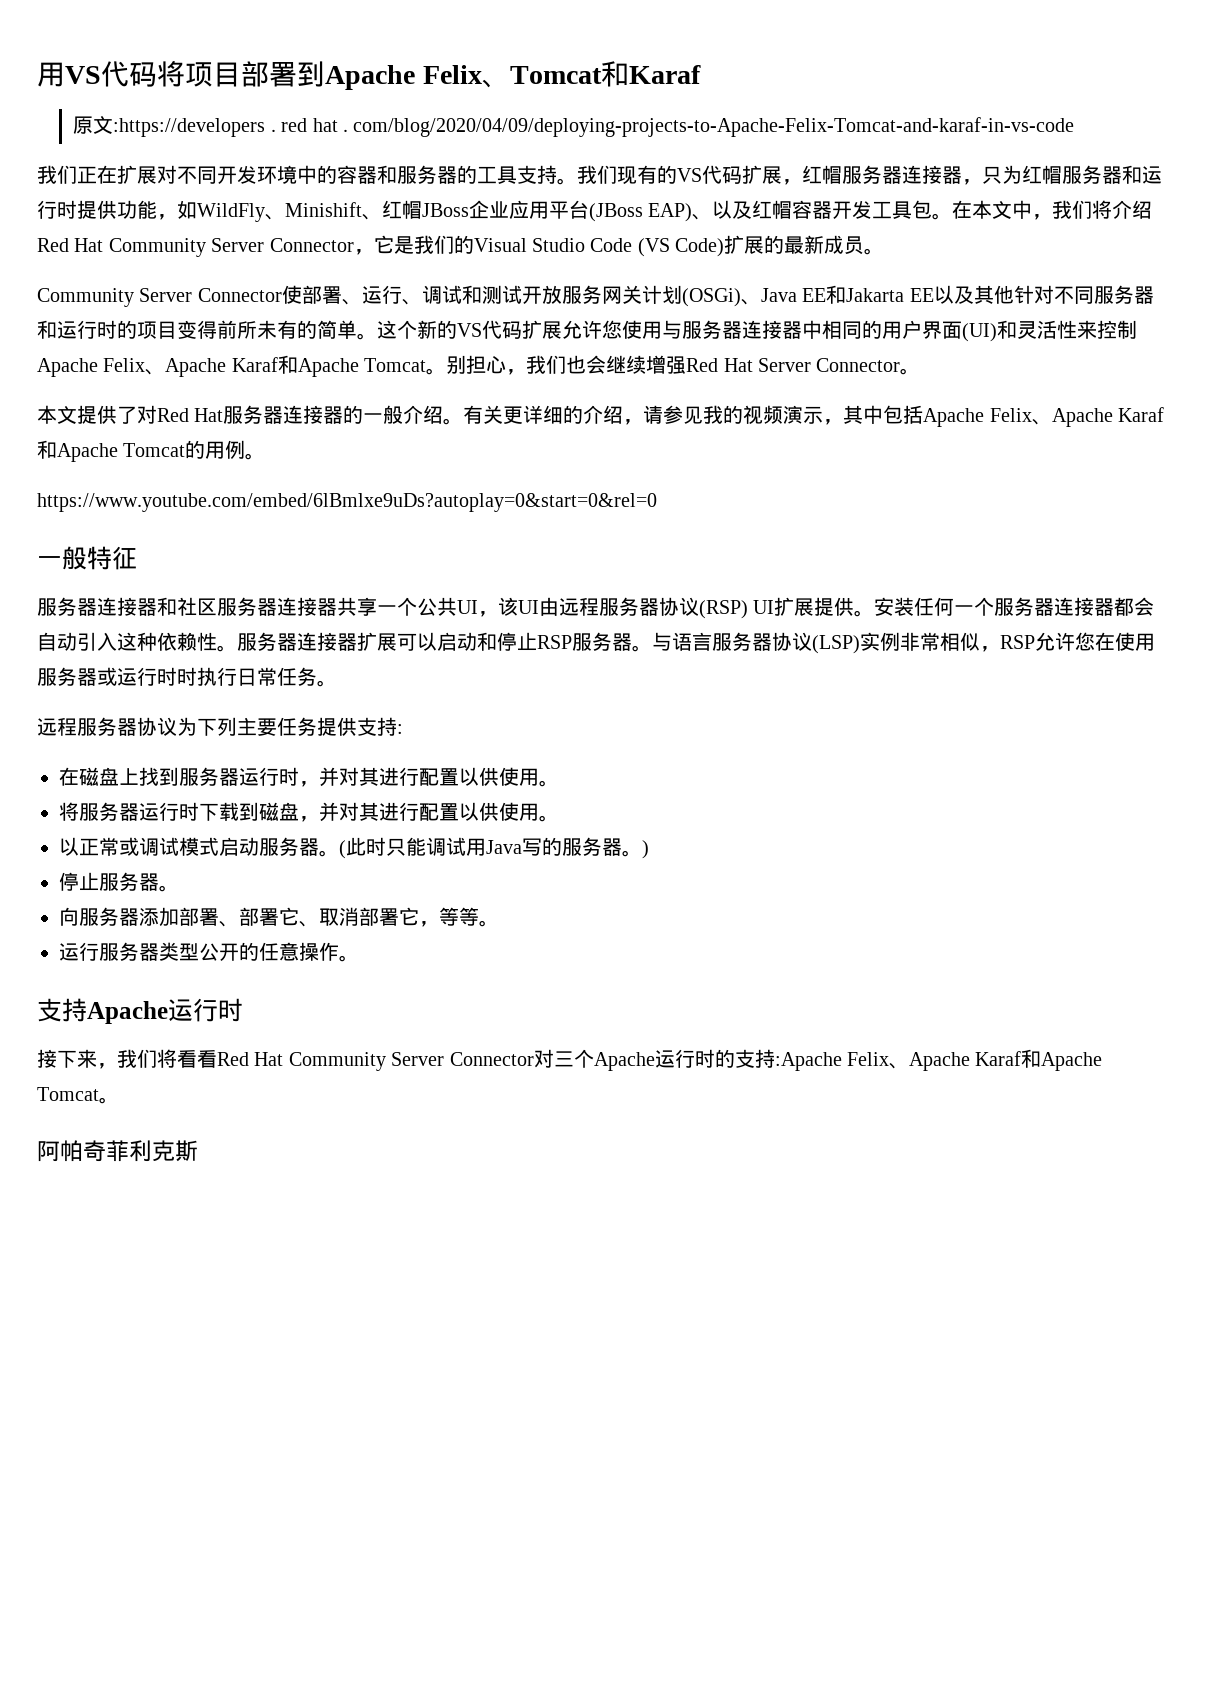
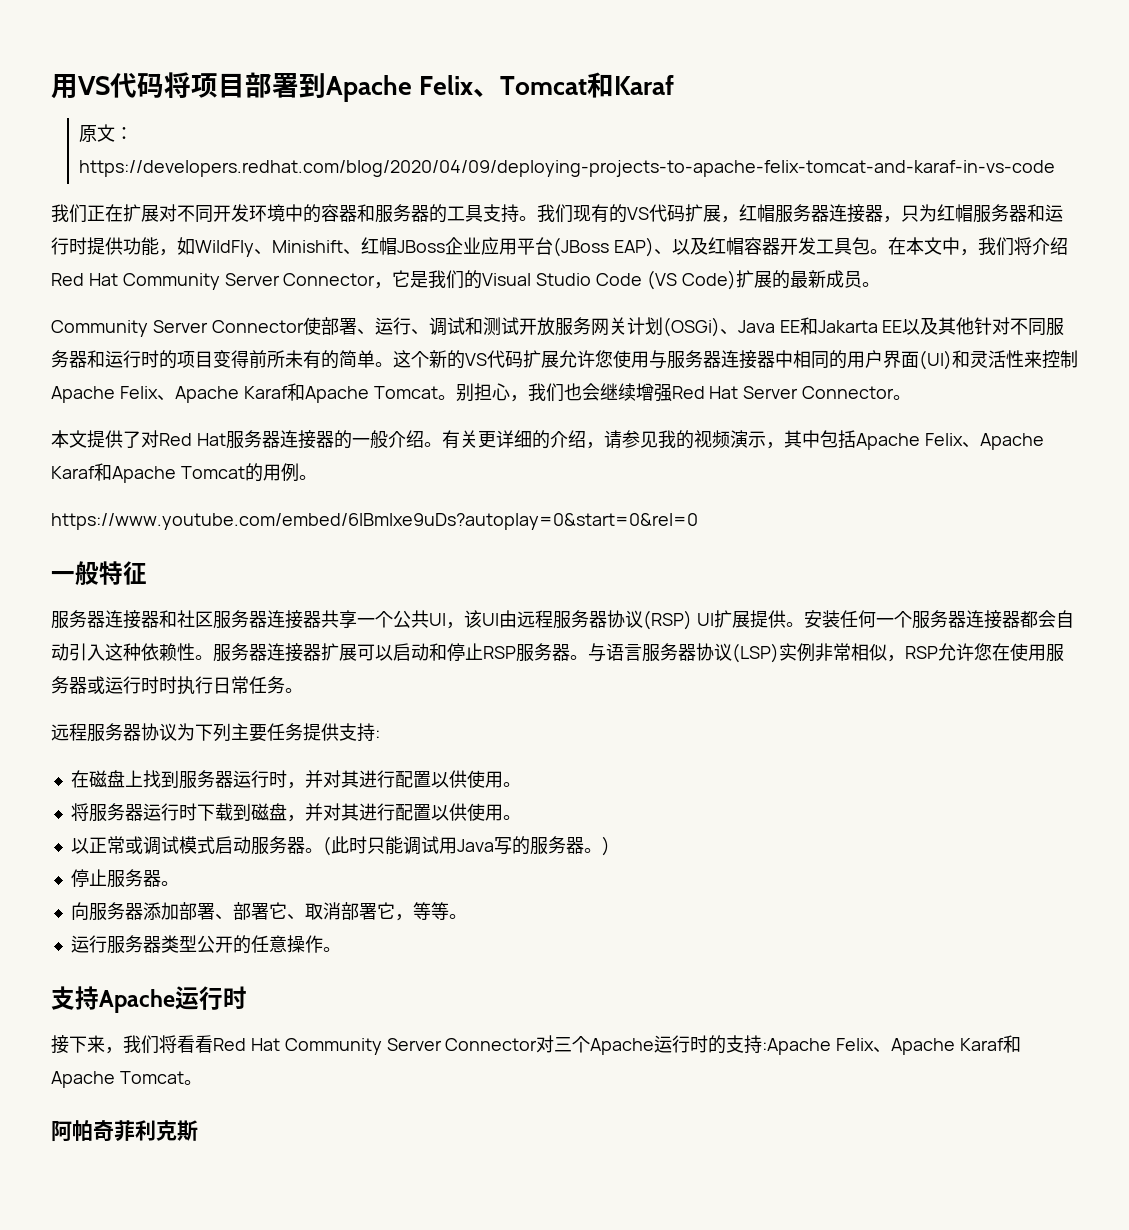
- 原文:https://developers . red hat . com/blog/2020/04/09/deploying-projects-to-Apache-Felix-Tomcat-and-karaf-in-vs-code
+ 原文：https://developers.redhat.com/blog/2020/04/09/deploying-projects-to-apache-felix-tomcat-and-karaf-in-vs-code

